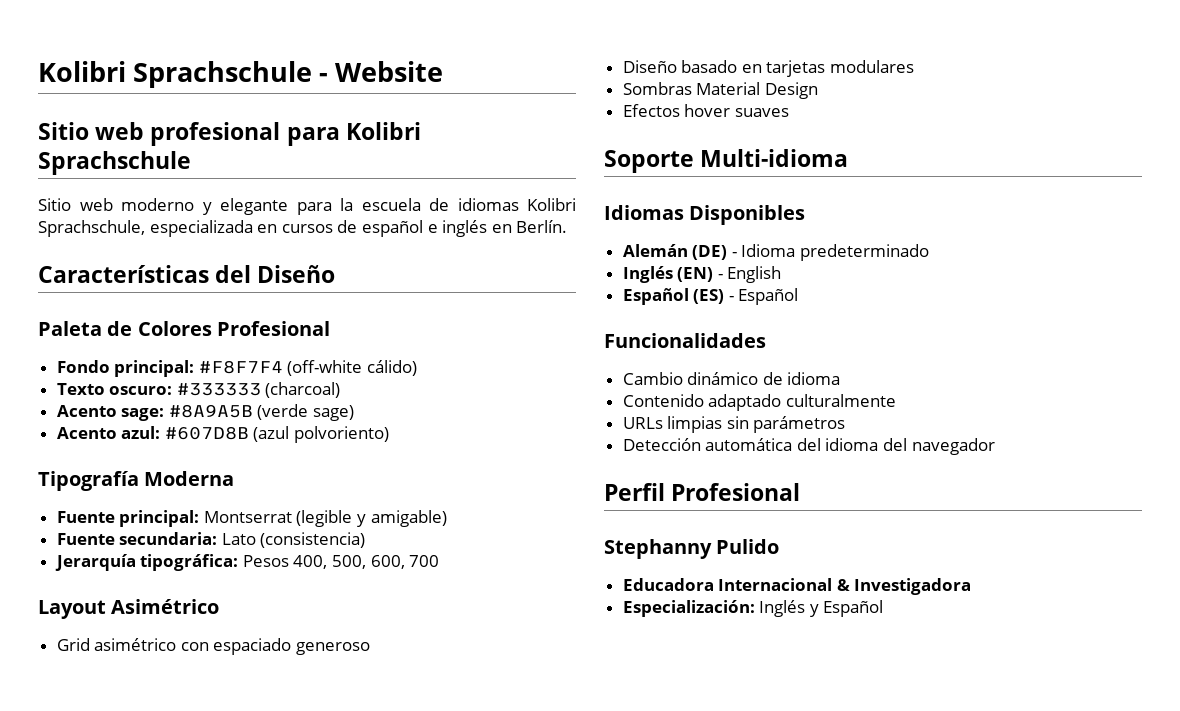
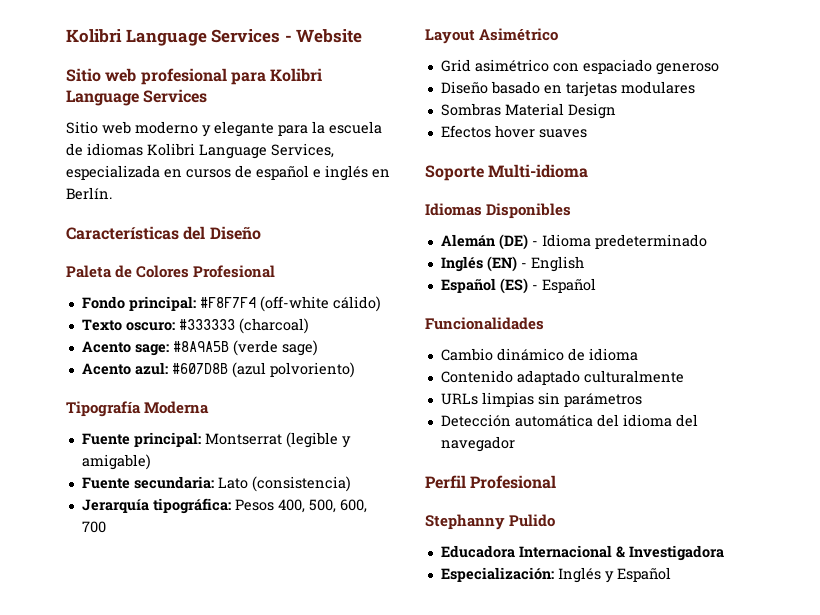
- Kolibri Sprachschule - Website
+ Kolibri Language Services - Website
- Sitio web profesional para Kolibri Sprachschule
+ Sitio web profesional para Kolibri Language Services
- Sitio web moderno y elegante para la escuela de idiomas Kolibri Sprachschule, especializada en cursos de español e inglés en Berlín.
+ Sitio web moderno y elegante para la escuela de idiomas Kolibri Language Services, especializada en cursos de español e inglés en Berlín.

